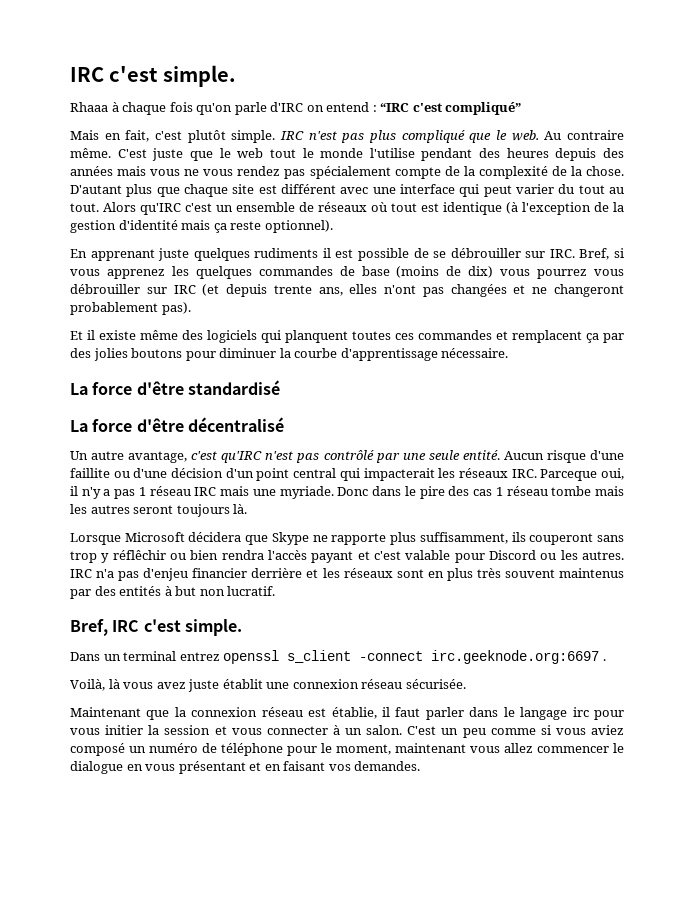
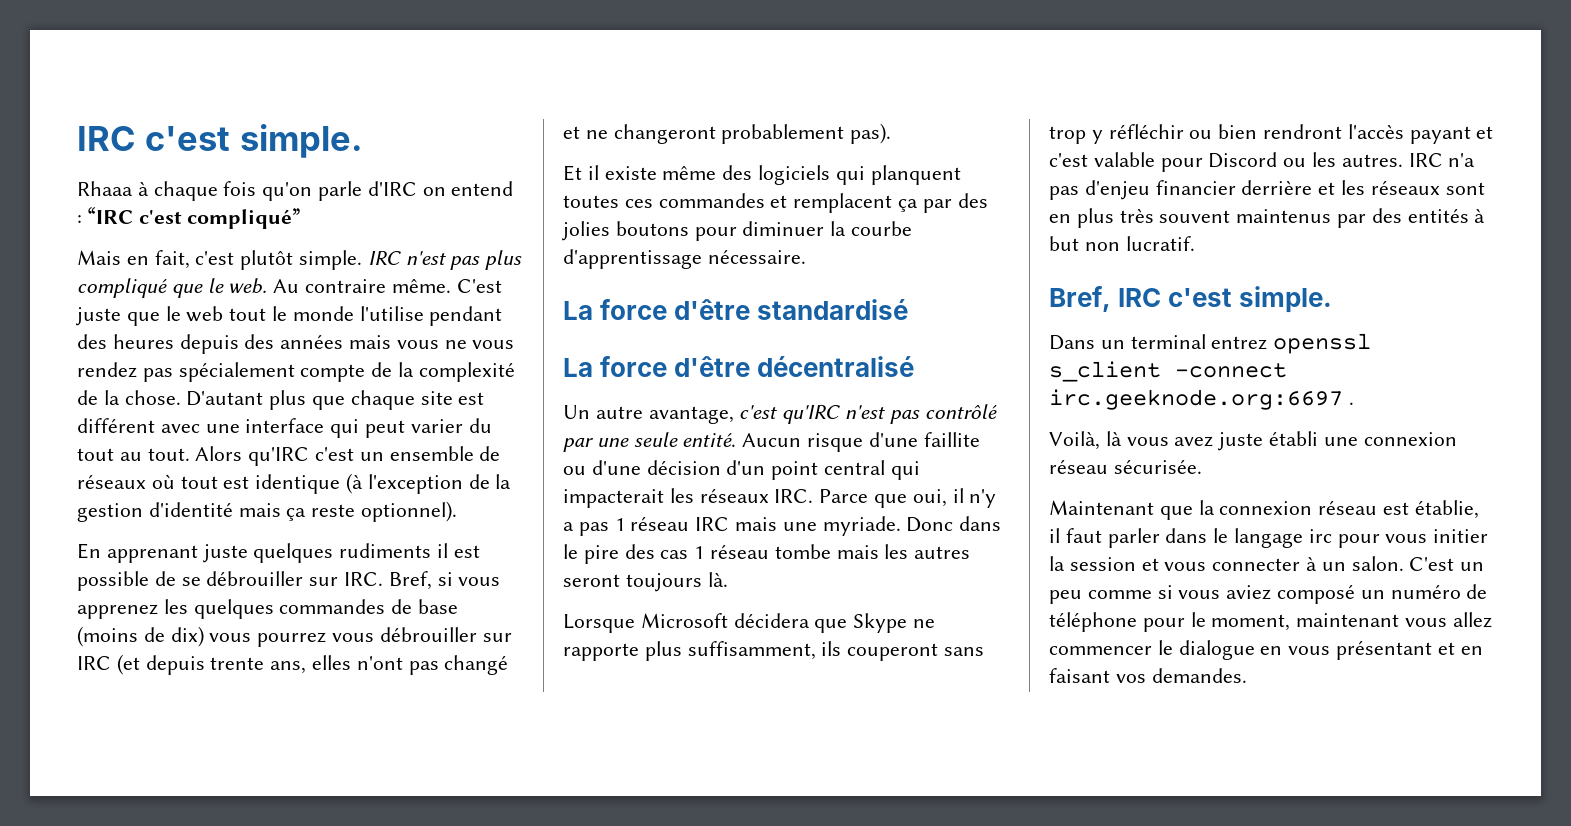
- En apprenant juste quelques rudiments il est possible de se débrouiller sur IRC. Bref, si vous apprenez les quelques commandes de base (moins de dix) vous pourrez vous débrouiller sur IRC (et depuis trente ans, elles n'ont pas changées et ne changeront probablement pas).
+ En apprenant juste quelques rudiments il est possible de se débrouiller sur IRC. Bref, si vous apprenez les quelques commandes de base (moins de dix) vous pourrez vous débrouiller sur IRC (et depuis trente ans, elles n'ont pas changé et ne changeront probablement pas).
- Aucun risque d'une faillite ou d'une décision d'un point central qui impacterait les réseaux IRC. Parceque oui, il n'y a pas 1 réseau IRC mais une myriade.
+ Aucun risque d'une faillite ou d'une décision d'un point central qui impacterait les réseaux IRC. Parce que oui, il n'y a pas 1 réseau IRC mais une myriade.
- Lorsque Microsoft décidera que Skype ne rapporte plus suffisamment, ils couperont sans trop y réflêchir ou bien rendra l'accès payant et c'est valable pour Discord ou les autres.
+ Lorsque Microsoft décidera que Skype ne rapporte plus suffisamment, ils couperont sans trop y réfléchir ou bien rendront l'accès payant et c'est valable pour Discord ou les autres.
- Voilà, là vous avez juste établit une connexion réseau sécurisée.
+ Voilà, là vous avez juste établi une connexion réseau sécurisée.

